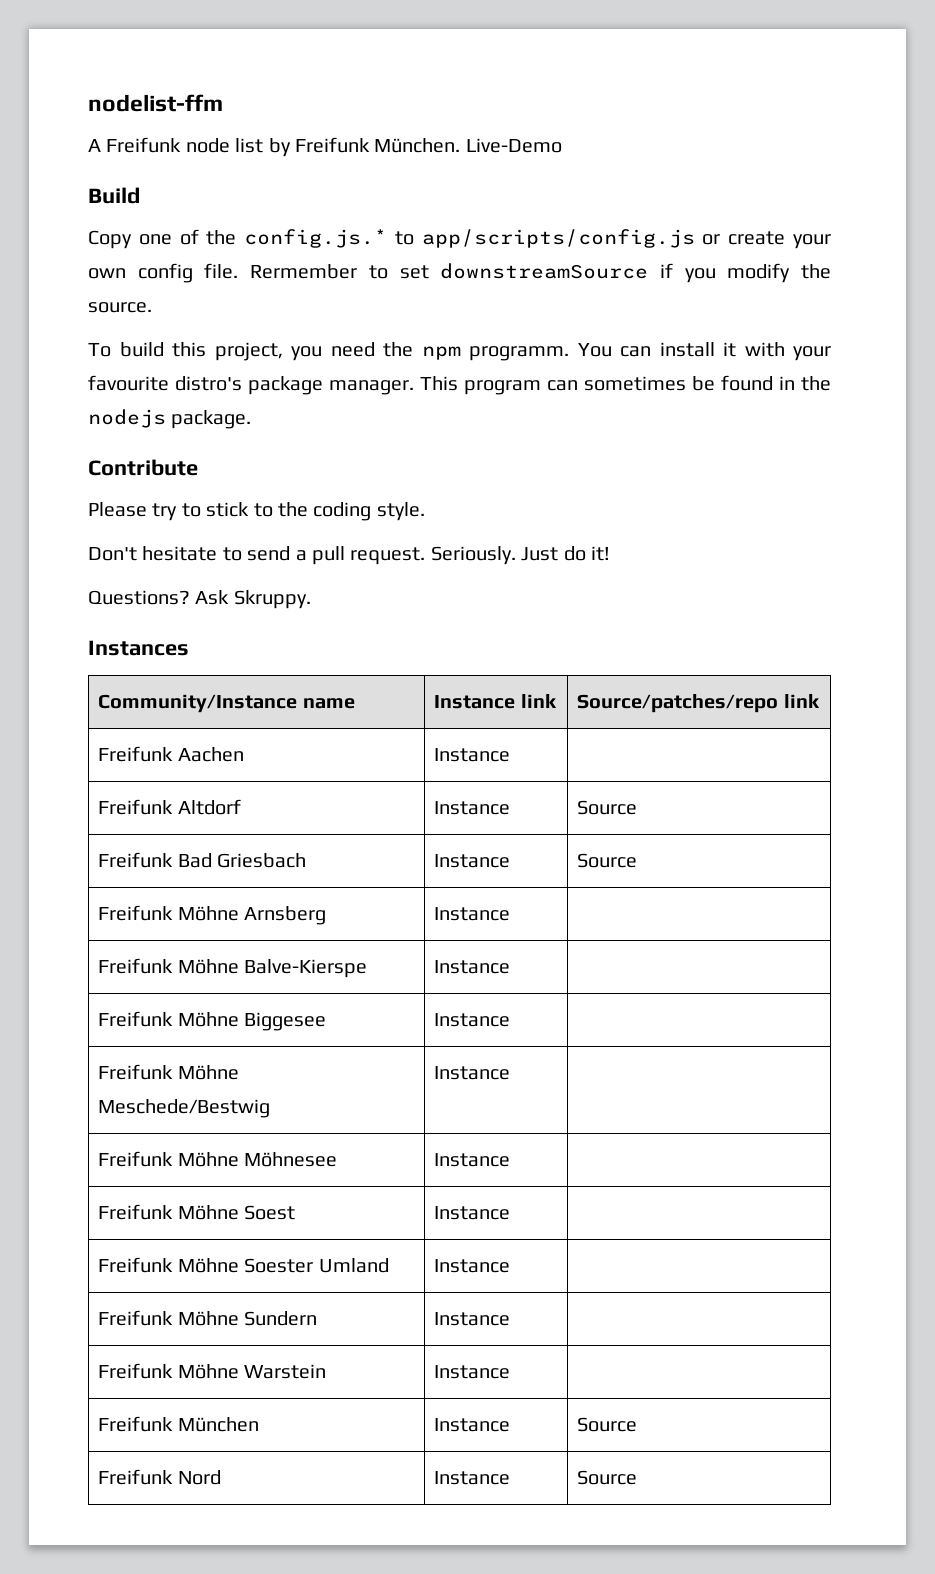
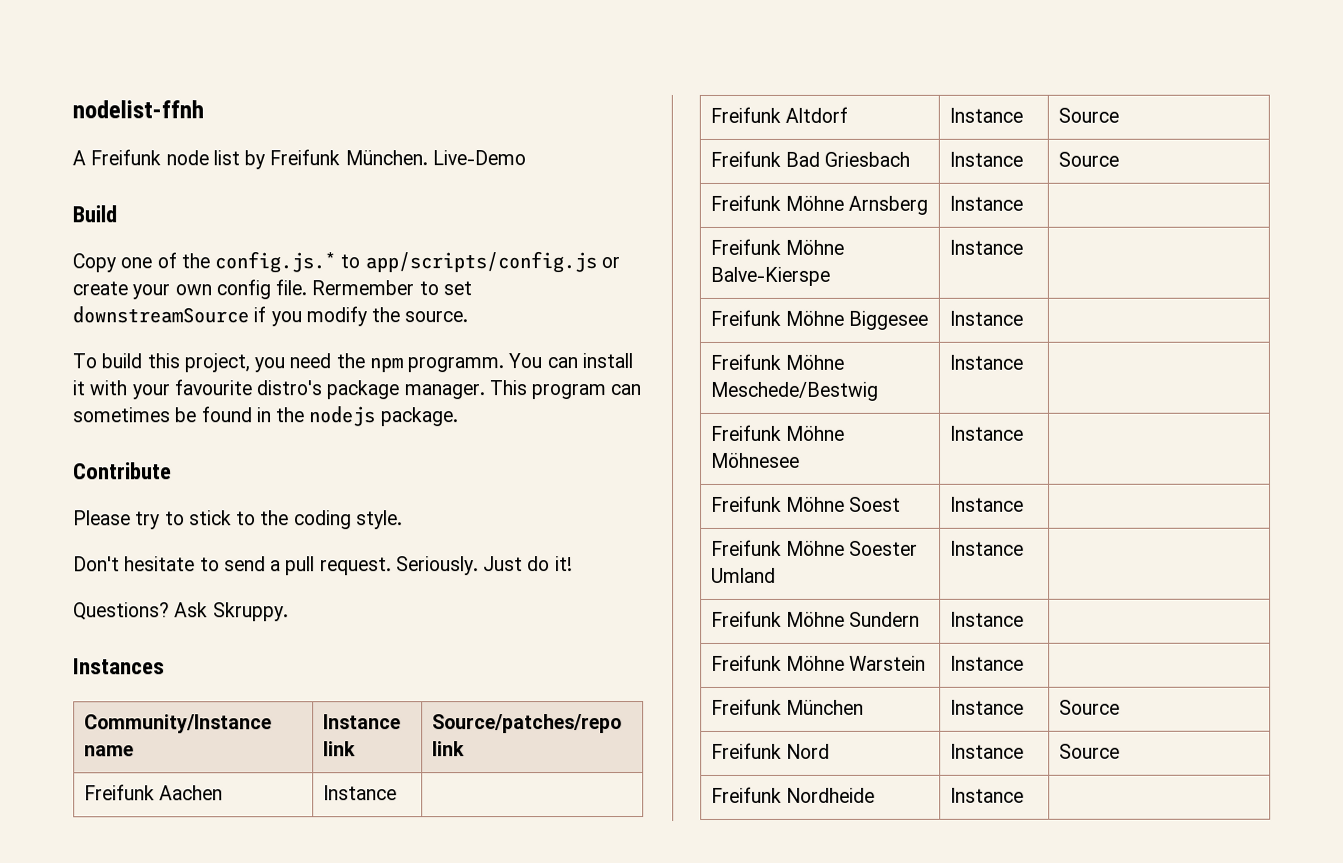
- nodelist-ffm
+ nodelist-ffnh
+ Freifunk Nordheide | Instance |

